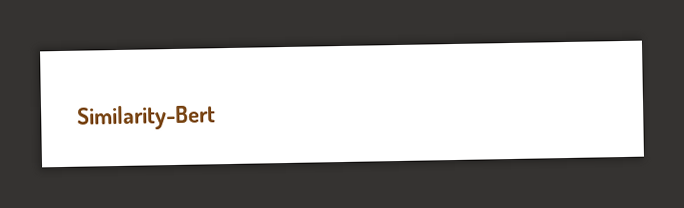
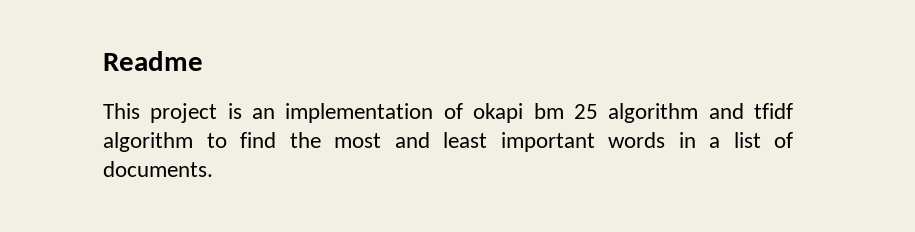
- Similarity-Bert
+ Readme
+ This project is an implementation of okapi bm 25 algorithm and tfidf algorithm to find the most and least important words in a list of documents.

